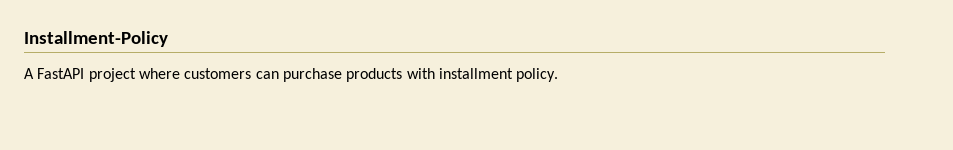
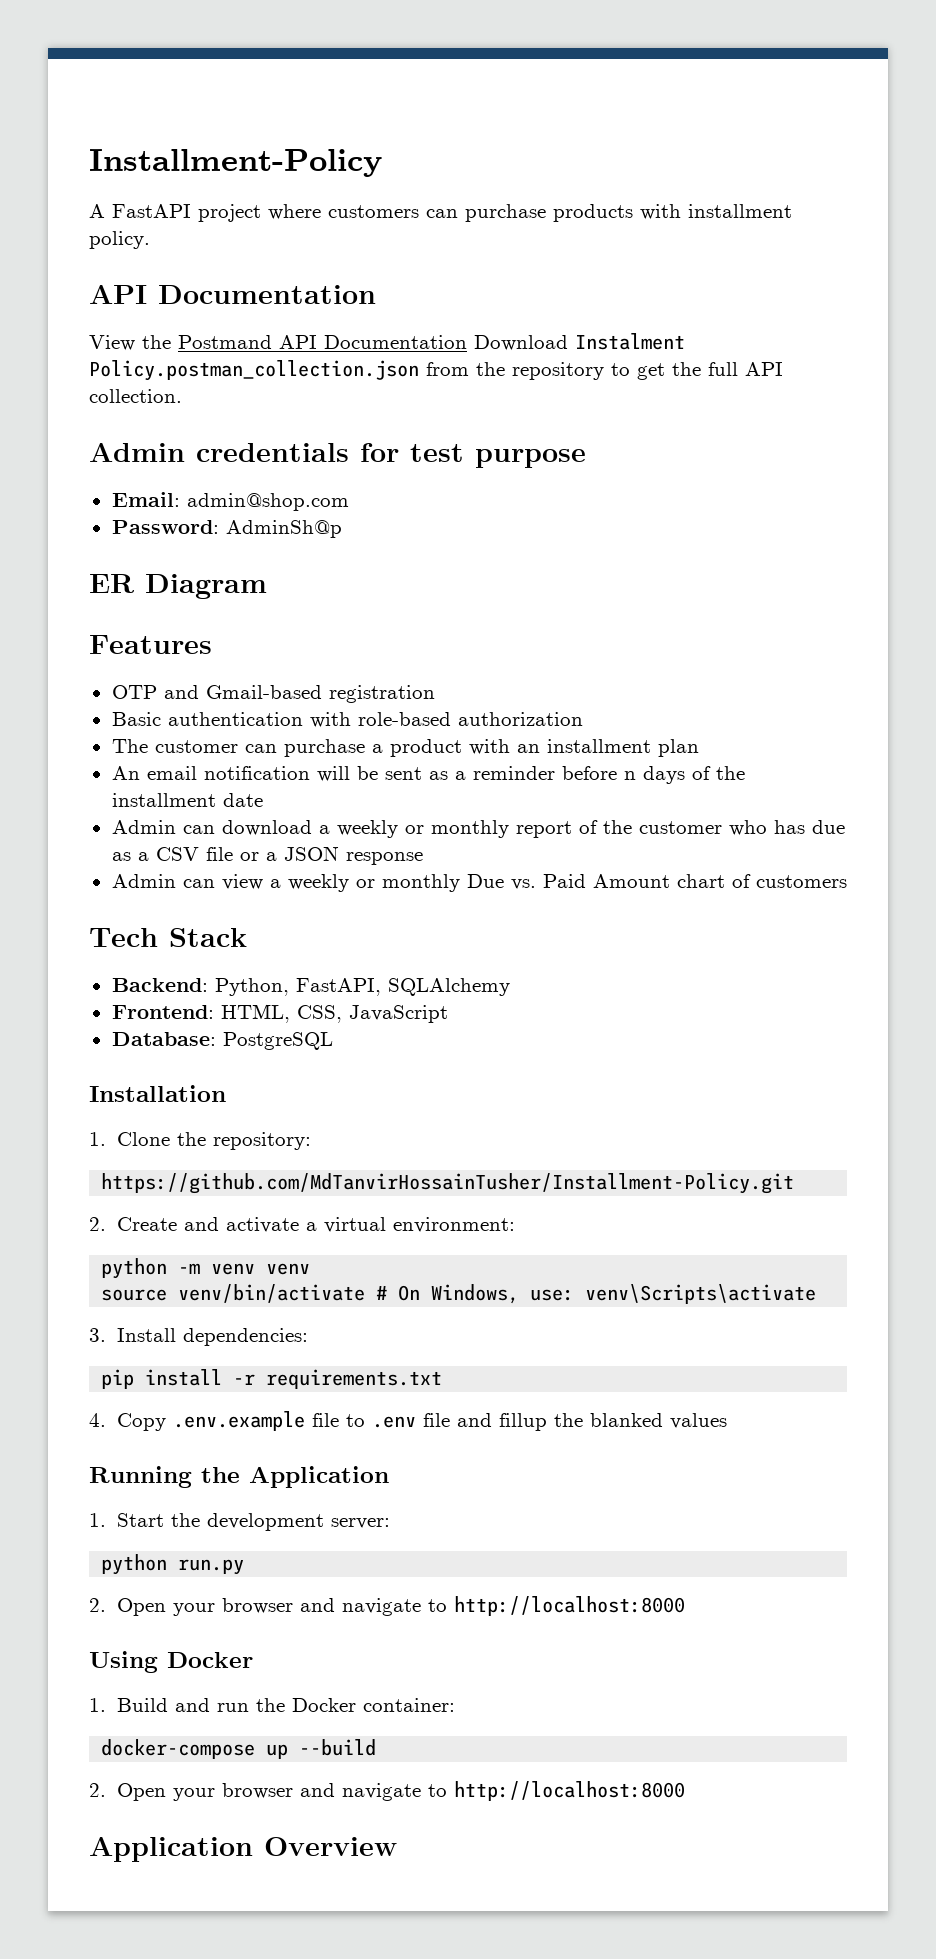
  A FastAPI project where customers can purchase products with installment policy.
+ API Documentation
+ View the Postmand API Documentation Download Instalment Policy.postman_collection.json from the repository to get the full API collection.
+ Admin credentials for test purpose
+ Email: admin@shop.com
+ Password: AdminSh@p
+ ER Diagram
+ Features
+ OTP and Gmail-based registration
+ Basic authentication with role-based authorization
+ The customer can purchase a product with an installment plan
+ An email notification will be sent as a reminder before n days of the installment date
+ Admin can download a weekly or monthly report of the customer who has due as a CSV file or a JSON response
+ Admin can view a weekly or monthly Due vs. Paid Amount chart of customers
+ Tech Stack
+ Backend: Python, FastAPI, SQLAlchemy
+ Frontend: HTML, CSS, JavaScript
+ Database: PostgreSQL
+ Installation
+ 1. Clone the repository:
+ https://github.com/MdTanvirHossainTusher/Installment-Policy.git
+ 2. Create and activate a virtual environment:
+ python -m venv venv
+ source venv/bin/activate # On Windows, use: venv\Scripts\activate
+ 3. Install dependencies:
+ pip install -r requirements.txt
+ 4. Copy .env.example file to .env file and fillup the blanked values
+ Running the Application
+ 1. Start the development server:
+ python run.py
+ 2. Open your browser and navigate to http://localhost:8000
+ Using Docker
+ 1. Build and run the Docker container:
+ docker-compose up --build
+ 2. Open your browser and navigate to http://localhost:8000
+ Application Overview

